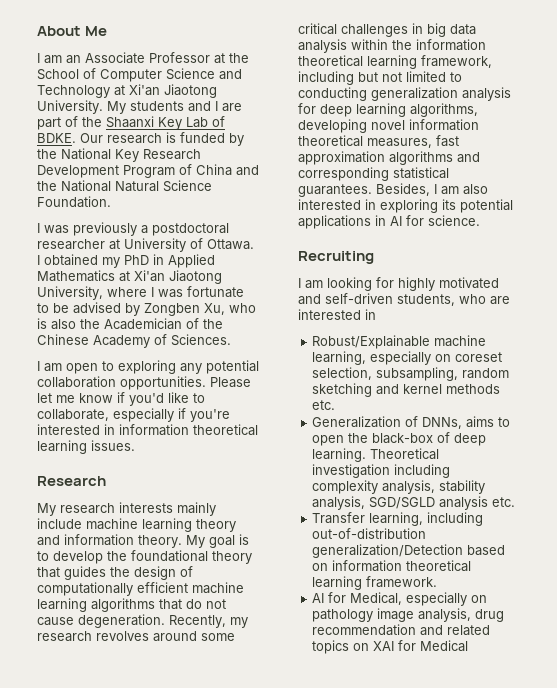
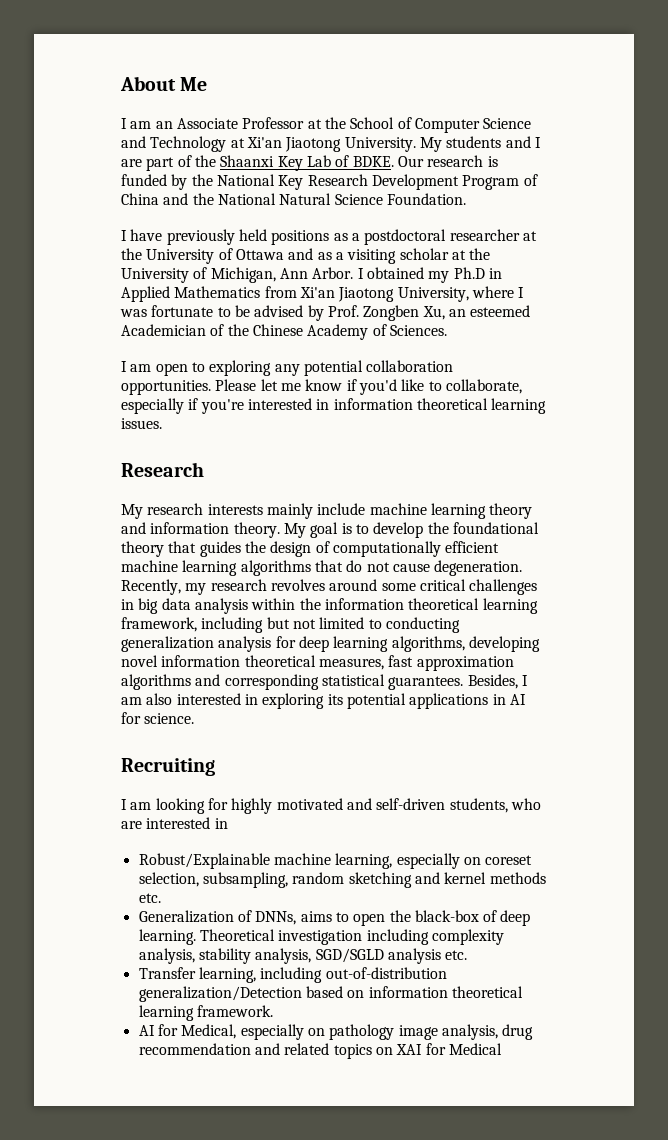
- I was previously a postdoctoral researcher at University of Ottawa.
+ I have previously held positions as a postdoctoral researcher at the University of Ottawa and as a visiting scholar at the University of Michigan, Ann Arbor.
- I obtained my PhD in Applied Mathematics at Xi'an Jiaotong University, where I was fortunate to be advised by Zongben Xu, who is also the Academician of the Chinese Academy of Sciences.
+ I obtained my Ph.D in Applied Mathematics from Xi'an Jiaotong University, where I was fortunate to be advised by Prof. Zongben Xu, an esteemed Academician of the Chinese Academy of Sciences.

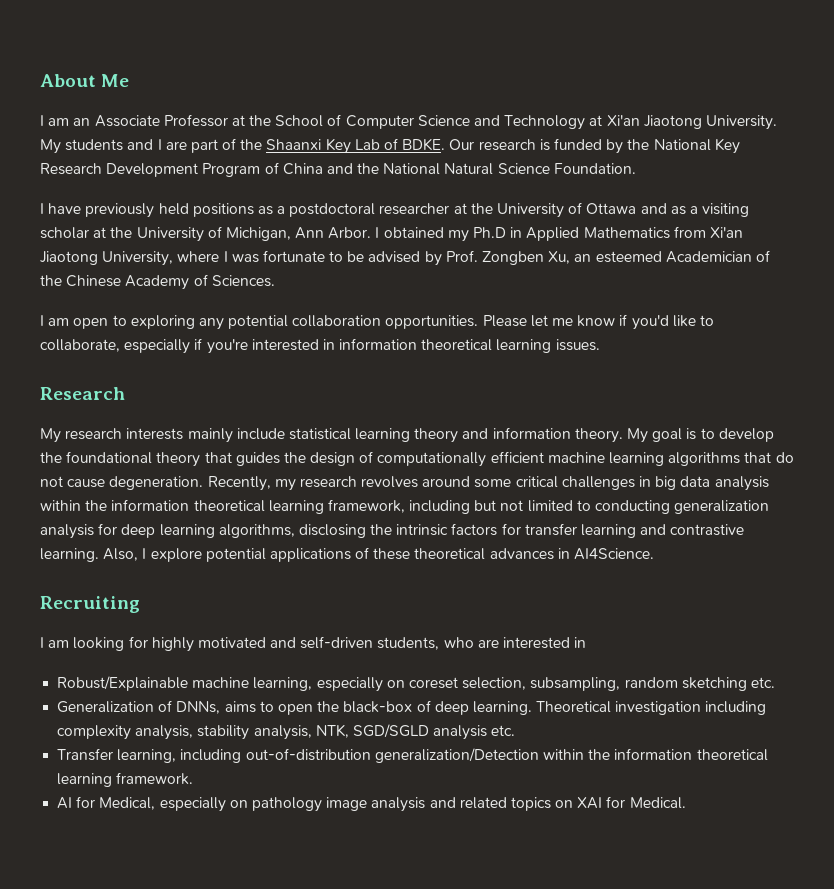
- My research interests mainly include machine learning theory and information theory.
+ My research interests mainly include statistical learning theory and information theory.
- Recently, my research revolves around some critical challenges in big data analysis within the information theoretical learning framework, including but not limited to conducting generalization analysis for deep learning algorithms, developing novel information theoretical measures, fast approximation algorithms and corresponding statistical guarantees. Besides, I am also interested in exploring its potential applications in AI for science.
+ Recently, my research revolves around some critical challenges in big data analysis within the information theoretical learning framework, including but not limited to conducting generalization analysis for deep learning algorithms, disclosing the intrinsic factors for transfer learning and contrastive learning. Also, I explore potential applications of these theoretical advances in AI4Science.
- Robust/Explainable machine learning, especially on coreset selection, subsampling, random sketching and kernel methods etc.
+ Robust/Explainable machine learning, especially on coreset selection, subsampling, random sketching etc.
- Theoretical investigation including complexity analysis, stability analysis, SGD/SGLD analysis etc.
+ Theoretical investigation including complexity analysis, stability analysis, NTK, SGD/SGLD analysis etc.
- Transfer learning, including out-of-distribution generalization/Detection based on information theoretical learning framework.
+ Transfer learning, including out-of-distribution generalization/Detection within the information theoretical learning framework.
- AI for Medical, especially on pathology image analysis, drug recommendation and related topics on XAI for Medical
+ AI for Medical, especially on pathology image analysis and related topics on XAI for Medical.

